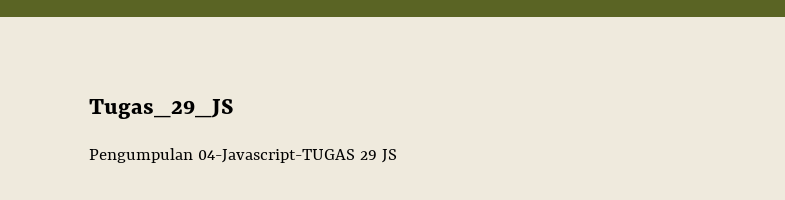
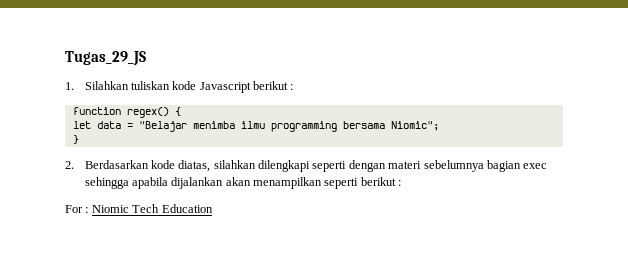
- Pengumpulan 04-Javascript-TUGAS 29 JS
+ 1. Silahkan tuliskan kode Javascript berikut :
+ function regex() {
+ let data = "Belajar menimba ilmu programming bersama Niomic";
+ }
+ 2. Berdasarkan kode diatas, silahkan dilengkapi seperti dengan materi sebelumnya bagian exec sehingga apabila dijalankan akan menampilkan seperti berikut :
+ For : Niomic Tech Education

